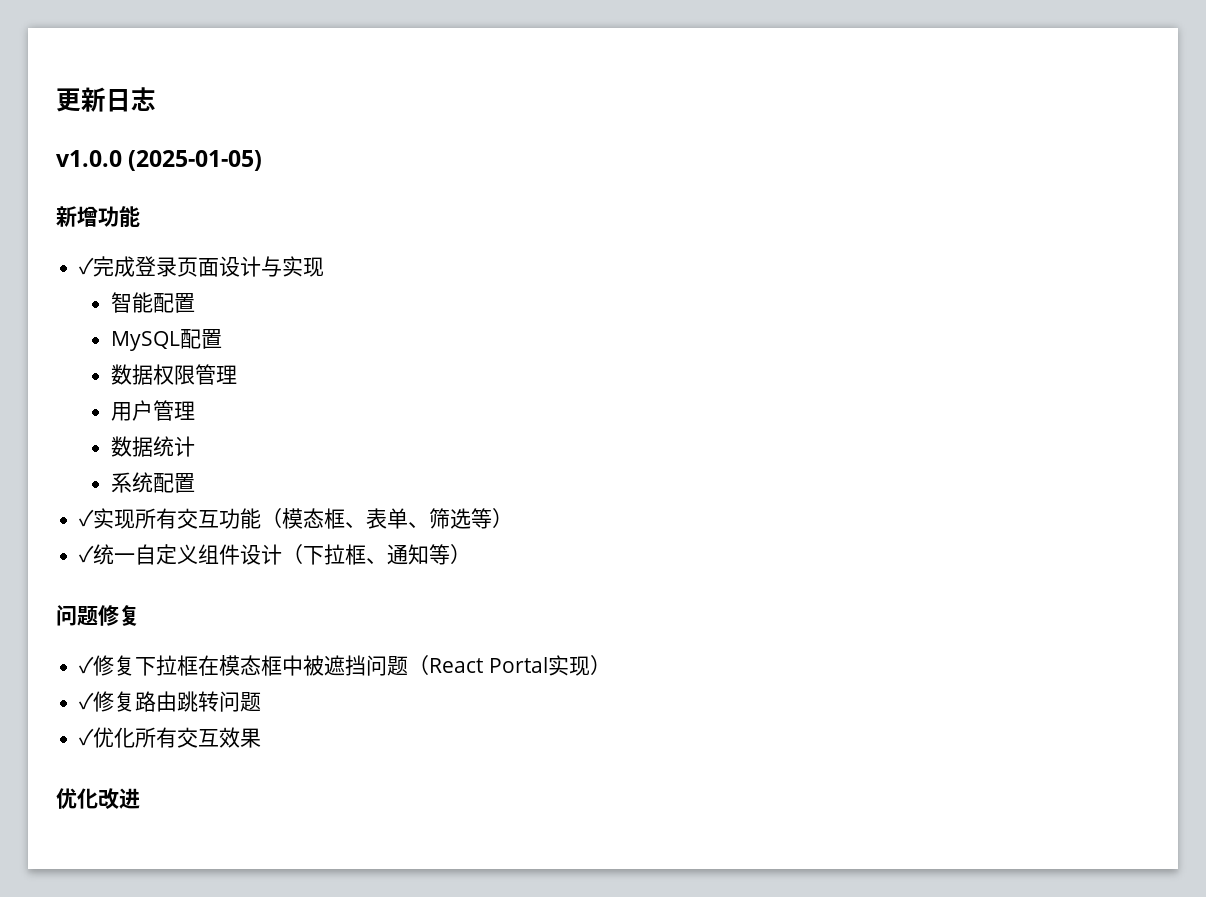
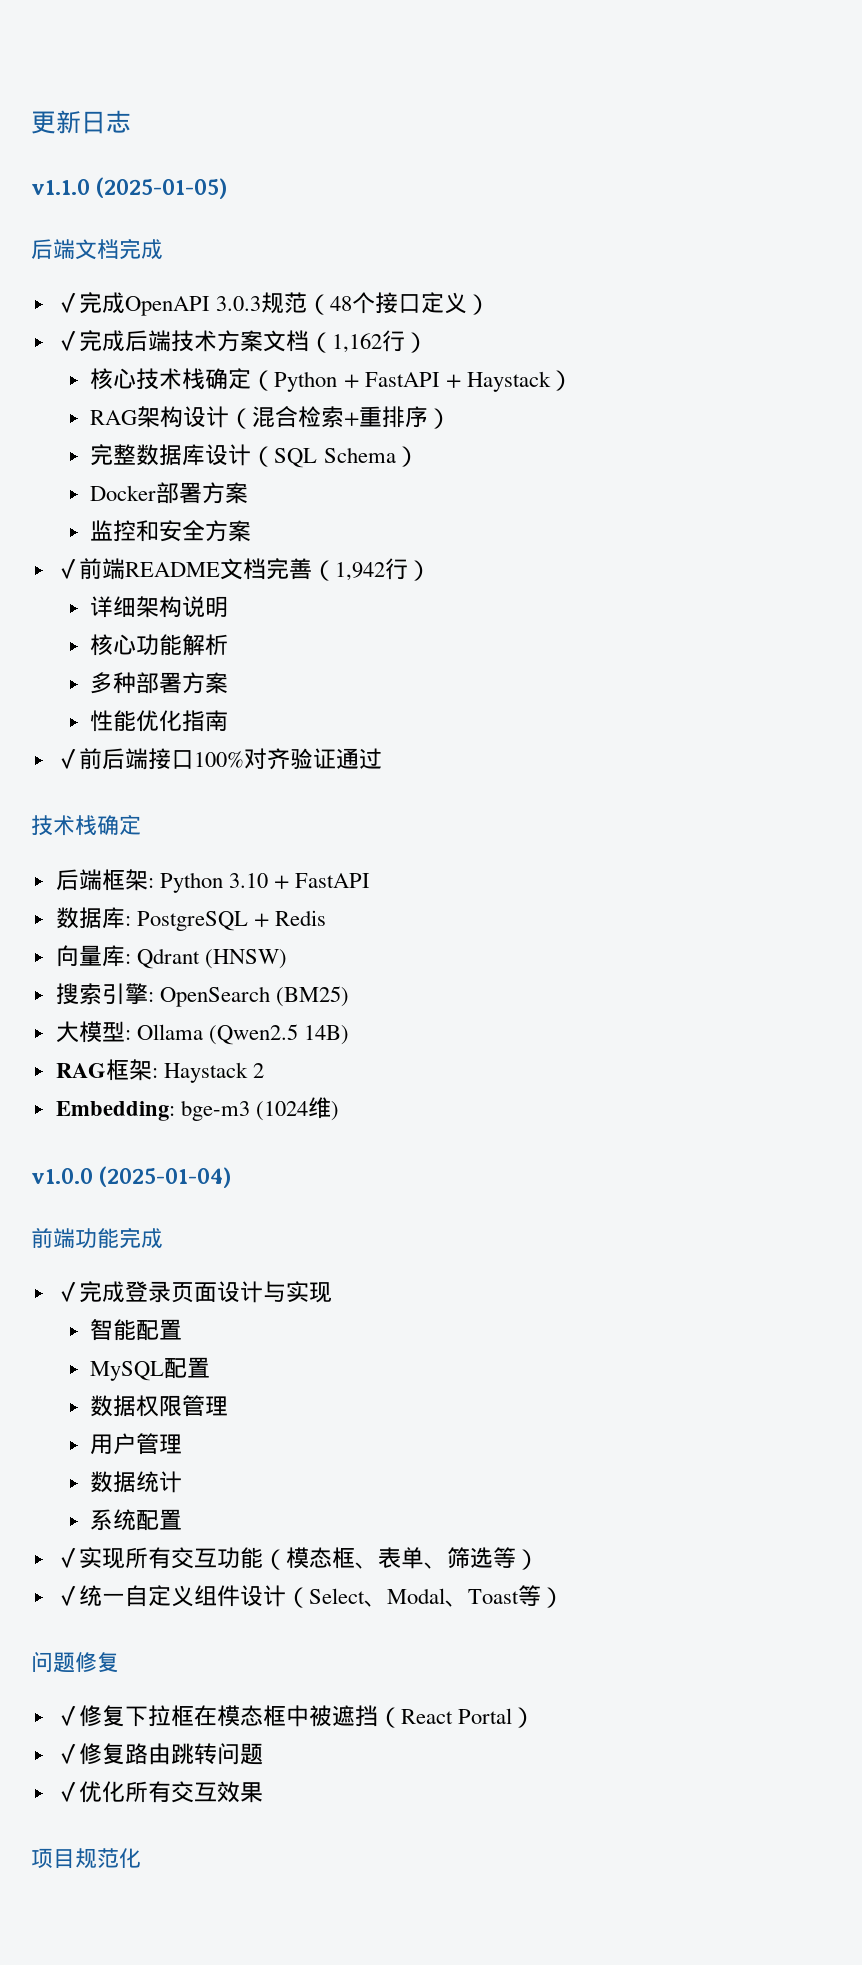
- v1.0.0 (2025-01-05)
+ v1.1.0 (2025-01-05)
- 新增功能
+ 后端文档完成
+ ✓完成OpenAPI 3.0.3规范（48个接口定义）
+ ✓完成后端技术方案文档（1,162行）
+ 核心技术栈确定（Python + FastAPI + Haystack）
+ RAG架构设计（混合检索+重排序）
+ 完整数据库设计（SQL Schema）
+ Docker部署方案
+ 监控和安全方案
+ ✓前端README文档完善（1,942行）
+ 详细架构说明
+ 核心功能解析
+ 多种部署方案
+ 性能优化指南
+ ✓前后端接口100%对齐验证通过
+ 技术栈确定
+ 后端框架: Python 3.10 + FastAPI
+ 数据库: PostgreSQL + Redis
+ 向量库: Qdrant (HNSW)
+ 搜索引擎: OpenSearch (BM25)
+ 大模型: Ollama (Qwen2.5 14B)
+ RAG框架: Haystack 2
+ Embedding: bge-m3 (1024维)
+ v1.0.0 (2025-01-04)
+ 前端功能完成
- ✓统一自定义组件设计（下拉框、通知等）
+ ✓统一自定义组件设计（Select、Modal、Toast等）
- ✓修复下拉框在模态框中被遮挡问题（React Portal实现）
+ ✓修复下拉框在模态框中被遮挡（React Portal）
- 优化改进
+ 项目规范化

